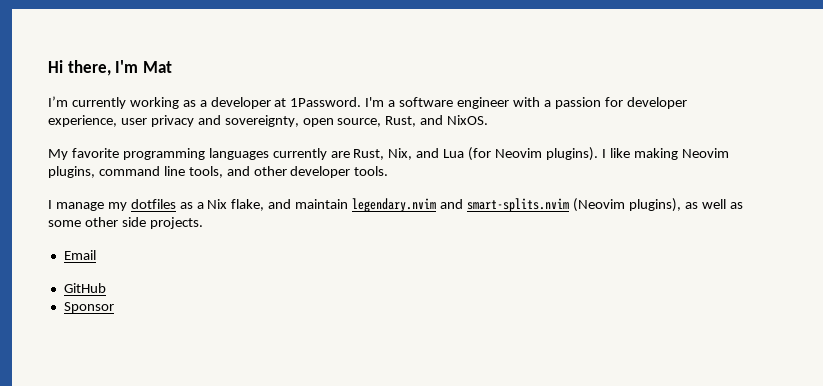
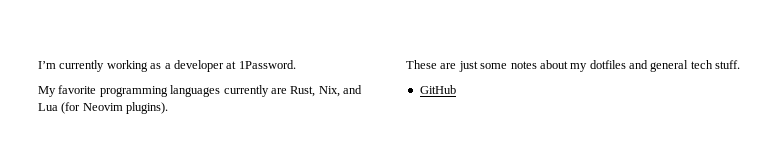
- Hi there, I'm Mat
- I'm a software engineer with a passion for developer experience, user privacy and sovereignty, open source, Rust, and NixOS.
- My favorite programming languages currently are Rust, Nix, and Lua (for Neovim plugins). I like making Neovim plugins, command line tools, and other developer tools.
- I manage my dotfiles as a Nix flake, and maintain legendary.nvim and smart-splits.nvim (Neovim plugins), as well as some other side projects.
- Email
+ My favorite programming languages currently are Rust, Nix, and Lua (for Neovim plugins).
+ These are just some notes about my dotfiles and general tech stuff.
- Sponsor

